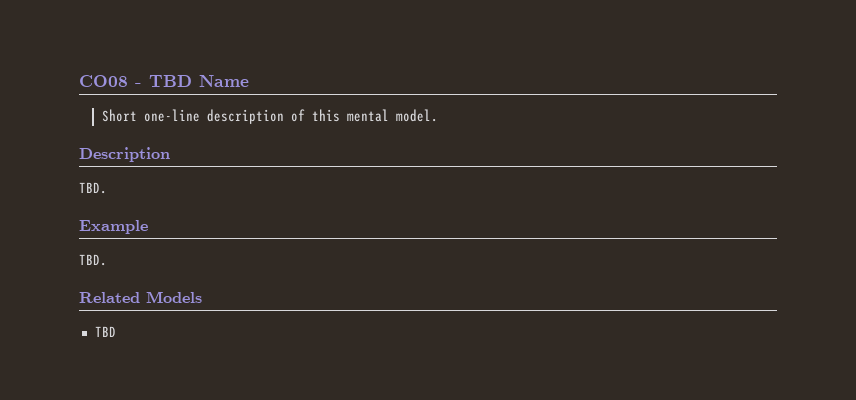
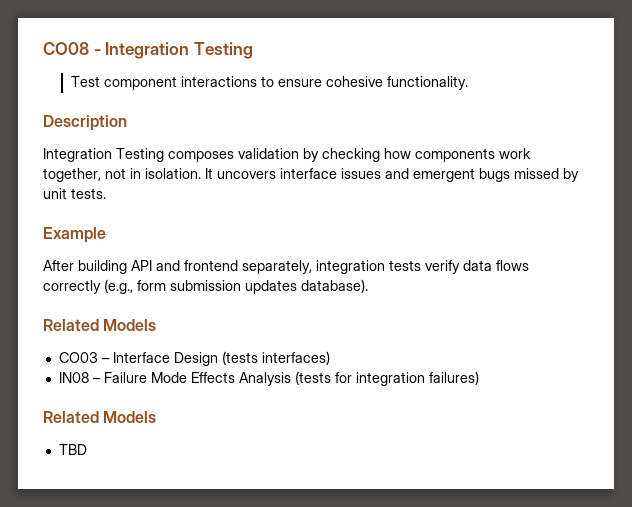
- CO08 - TBD Name
- Short one-line description of this mental model.
+ CO08 - Integration Testing
+ Test component interactions to ensure cohesive functionality.
  Description
- TBD.
+ Integration Testing composes validation by checking how components work together, not in isolation. It uncovers interface issues and emergent bugs missed by unit tests.
  Example
- TBD.
+ After building API and frontend separately, integration tests verify data flows correctly (e.g., form submission updates database).
+ Related Models
+ CO03 – Interface Design (tests interfaces)
+ IN08 – Failure Mode Effects Analysis (tests for integration failures)

